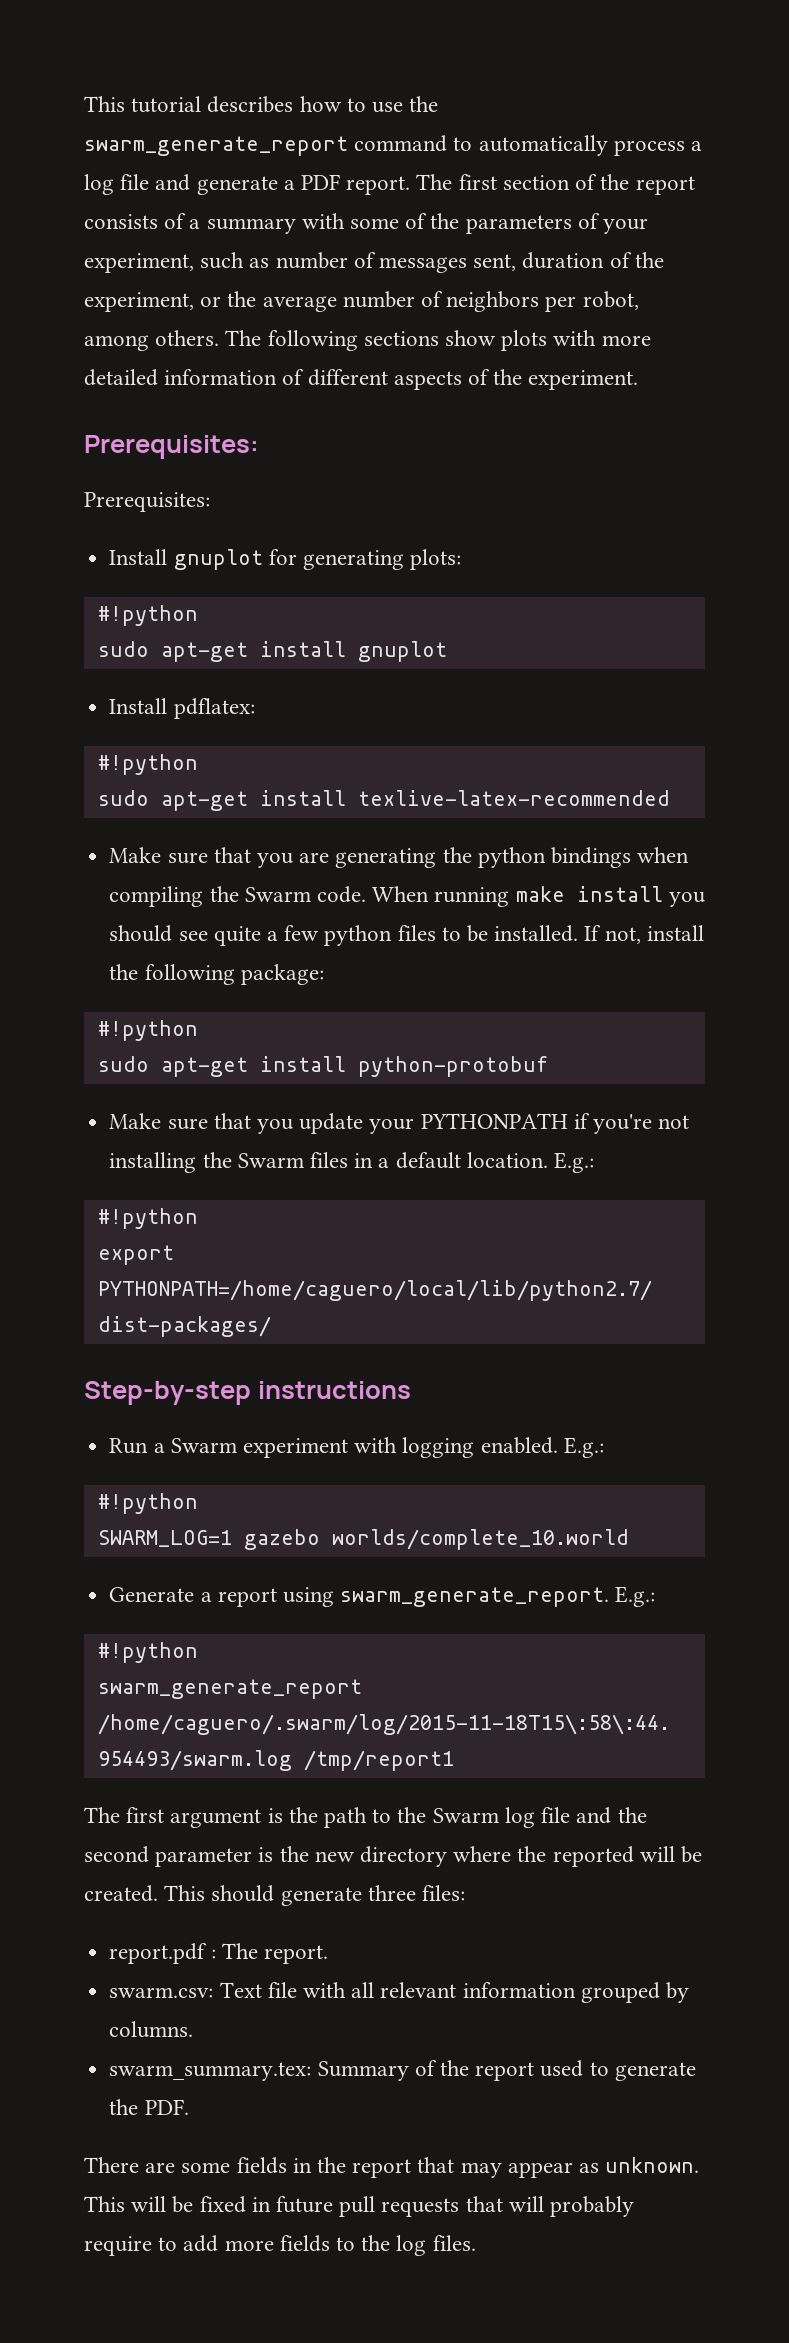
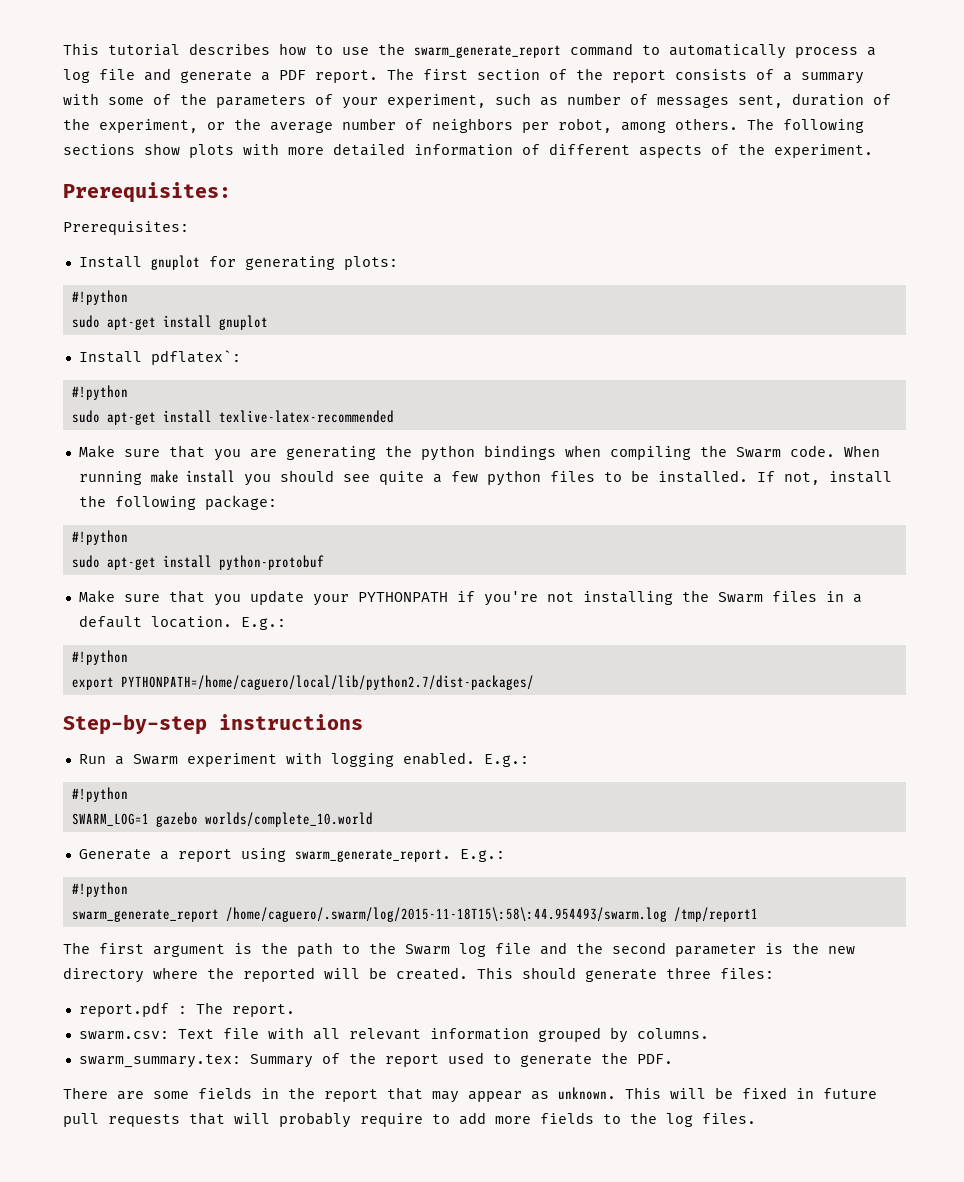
- Install pdflatex:
+ Install pdflatex`:

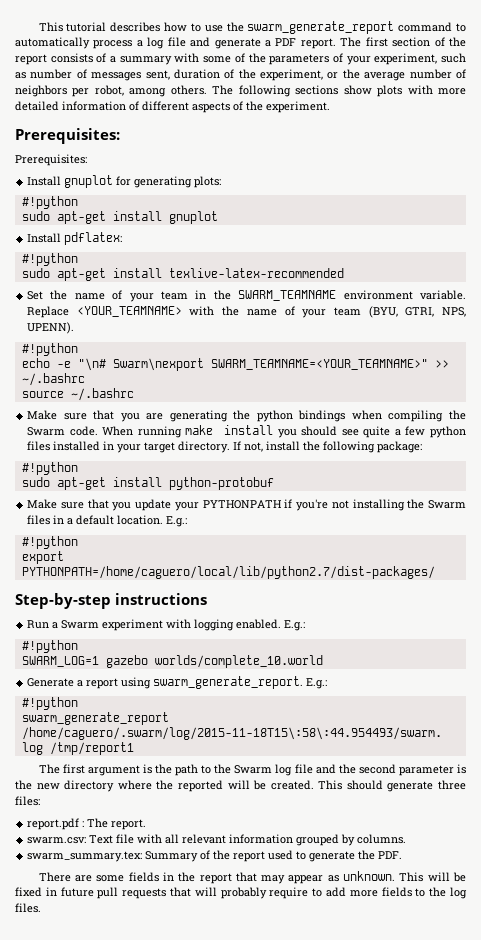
- Install pdflatex`:
+ Install pdflatex:
+ Set the name of your team in the SWARM_TEAMNAME environment variable. Replace <YOUR_TEAMNAME> with the name of your team (BYU, GTRI, NPS, UPENN).
+ #!python
+ echo -e "\n# Swarm\nexport SWARM_TEAMNAME=<YOUR_TEAMNAME>" >> ~/.bashrc
+ source ~/.bashrc
- When running make install you should see quite a few python files to be installed.
+ When running make install you should see quite a few python files installed in your target directory.

